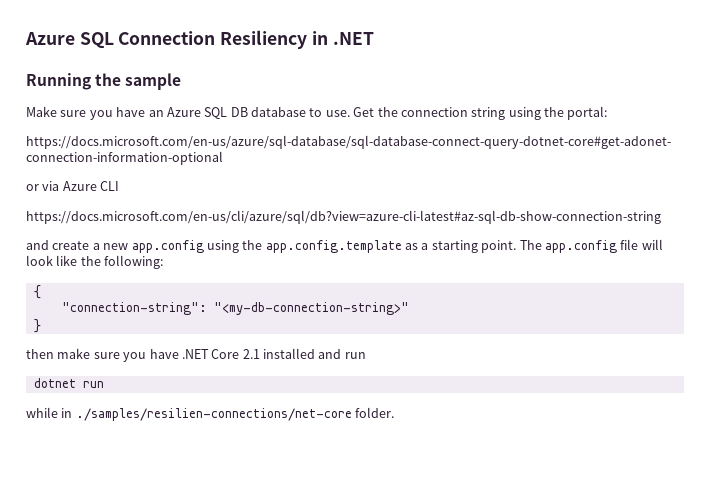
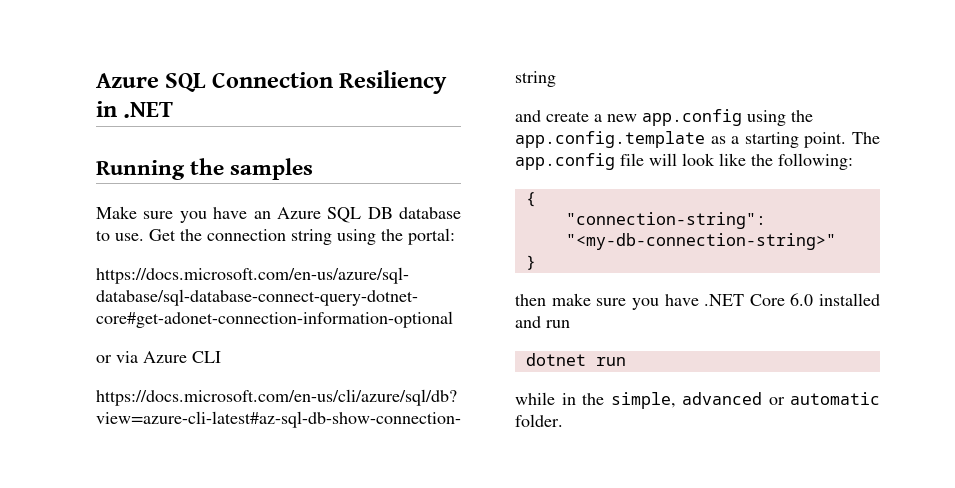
- Running the sample
+ Running the samples
- then make sure you have .NET Core 2.1 installed and run
+ then make sure you have .NET Core 6.0 installed and run
- while in ./samples/resilien-connections/net-core folder.
+ while in the simple, advanced or automatic folder.

